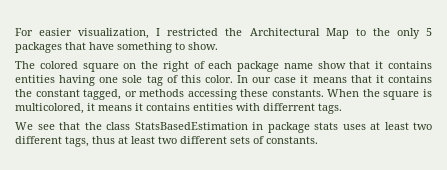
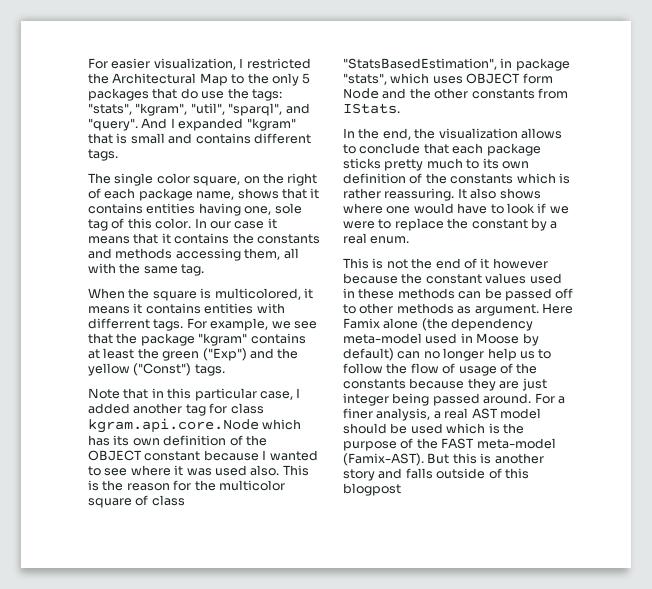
- For easier visualization, I restricted the Architectural Map to the only 5 packages that have something to show.
- The colored square on the right of each package name show that it contains entities having one sole tag of this color.
+ For easier visualization, I restricted the Architectural Map to the only 5 packages that do use the tags: "stats", "kgram", "util", "sparql", and "query". And I expanded "kgram" that is small and contains different tags.
+ The single color square, on the right of each package name, shows that it contains entities having one, sole tag of this color.
- In our case it means that it contains the constant tagged, or methods accessing these constants. When the square is multicolored, it means it contains entities with differrent tags.
- We see that the class StatsBasedEstimation in package stats uses at least two different tags, thus at least two different sets of constants.
+ In our case it means that it contains the constants and methods accessing them, all with the same tag.
+ When the square is multicolored, it means it contains entities with differrent tags. For example, we see that the package "kgram" contains at least the green ("Exp") and the yellow ("Const") tags.
+ Note that in this particular case, I added another tag for class kgram.api.core.Node which has its own definition of the OBJECT constant because I wanted to see where it was used also. This is the reason for the multicolor square of class "StatsBasedEstimation", in package "stats", which uses OBJECT form Node and the other constants from IStats.
+ In the end, the visualization allows to conclude that each package sticks pretty much to its own definition of the constants which is rather reassuring. It also shows where one would have to look if we were to replace the constant by a real enum.
+ This is not the end of it however because the constant values used in these methods can be passed off to other methods as argument. Here Famix alone (the dependency meta-model used in Moose by default) can no longer help us to follow the flow of usage of the constants because they are just integer being passed around. For a finer analysis, a real AST model should be used which is the purpose of the FAST meta-model (Famix-AST). But this is another story and falls outside of this blogpost

